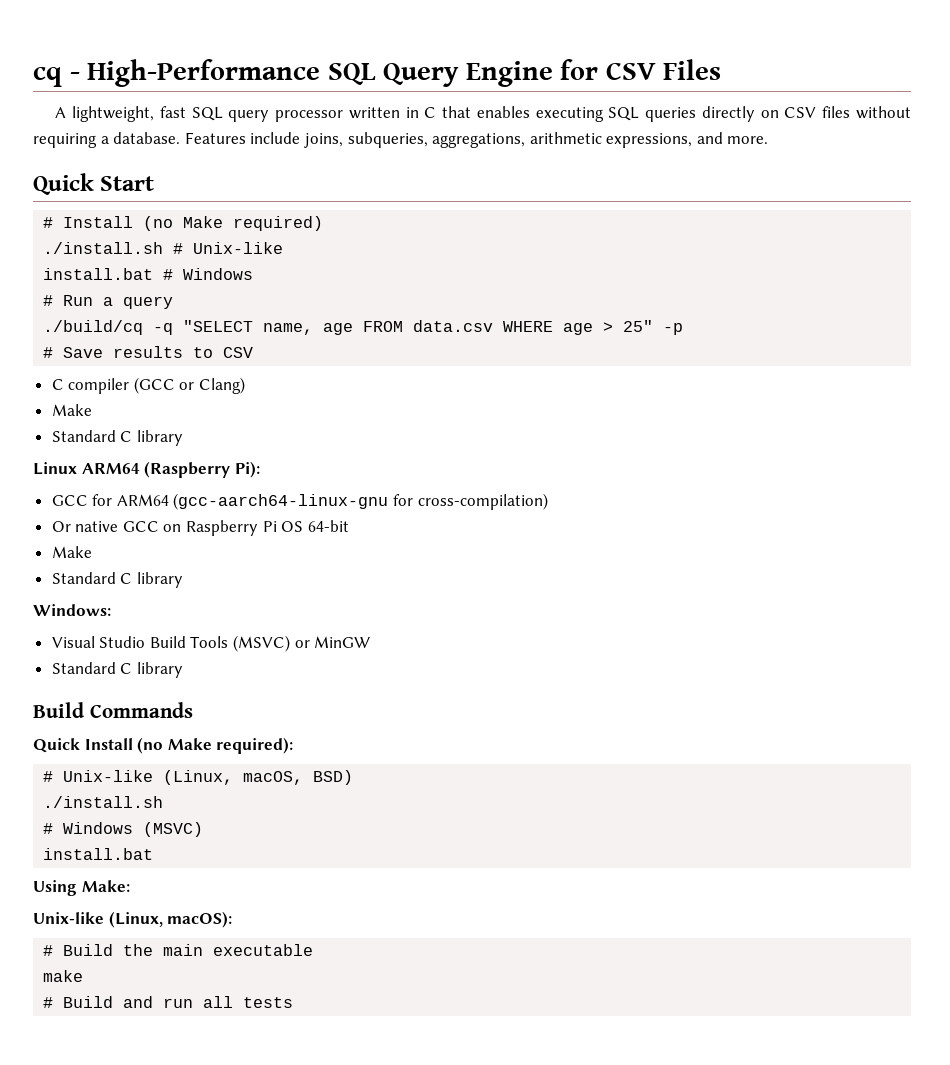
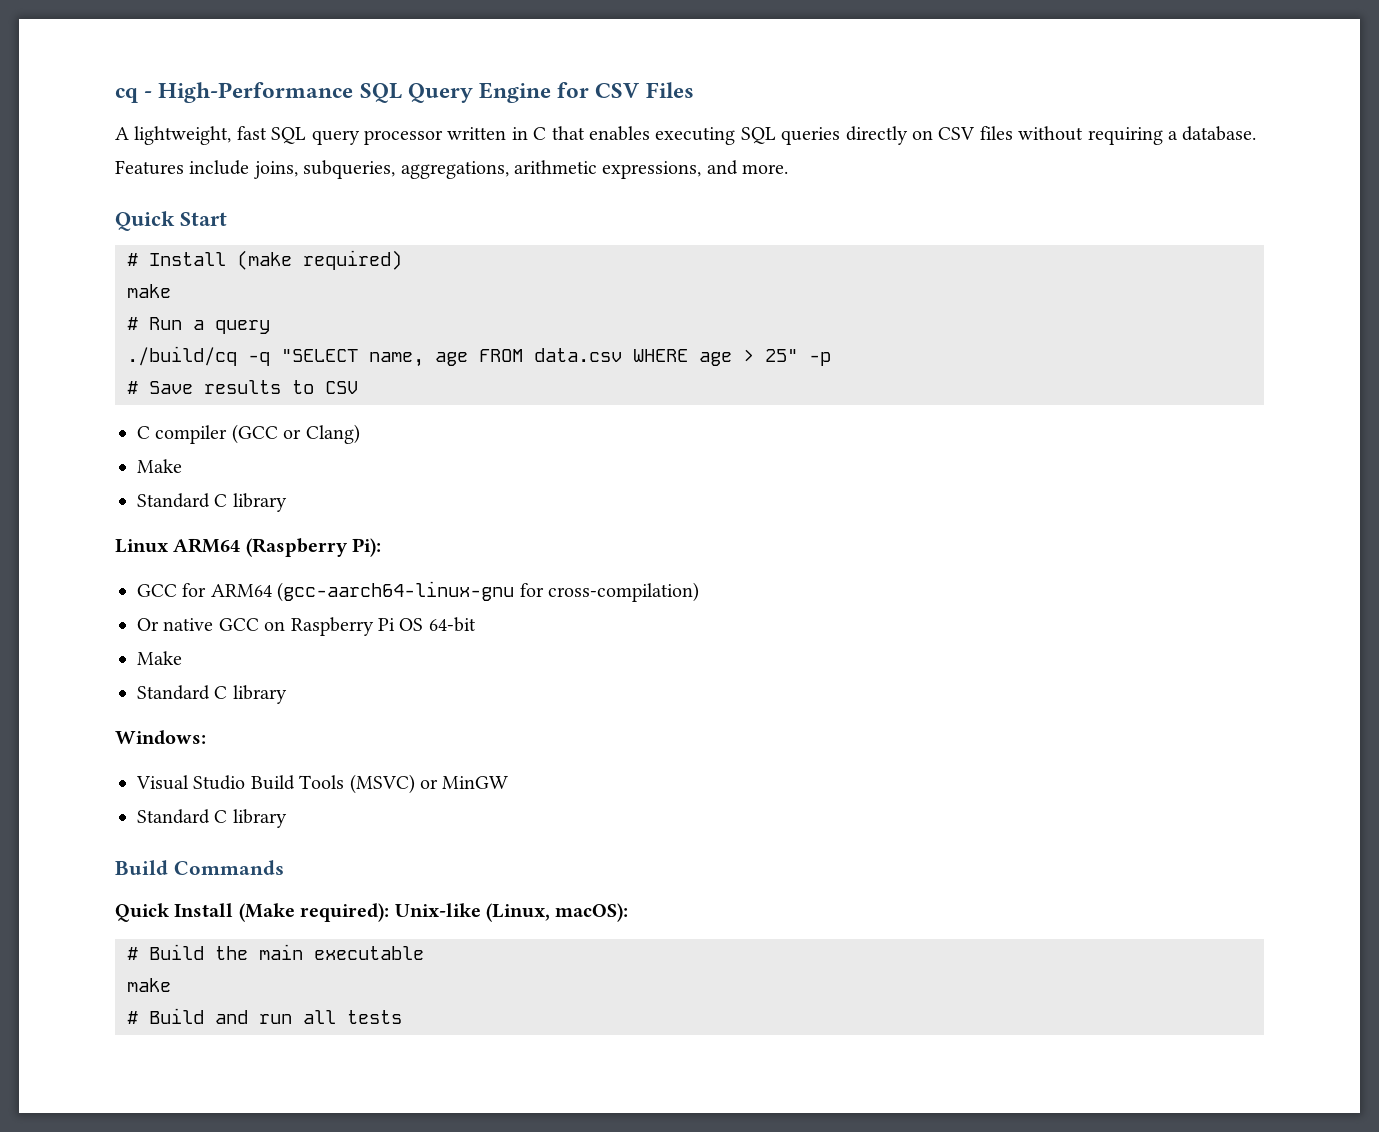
- # Install (no Make required)
- ./install.sh # Unix-like
- install.bat # Windows
+ # Install (make required)
+ make
- Quick Install (no Make required):
- # Unix-like (Linux, macOS, BSD)
- ./install.sh
- # Windows (MSVC)
- install.bat
- Using Make:
- Unix-like (Linux, macOS):
+ Quick Install (Make required): Unix-like (Linux, macOS):

